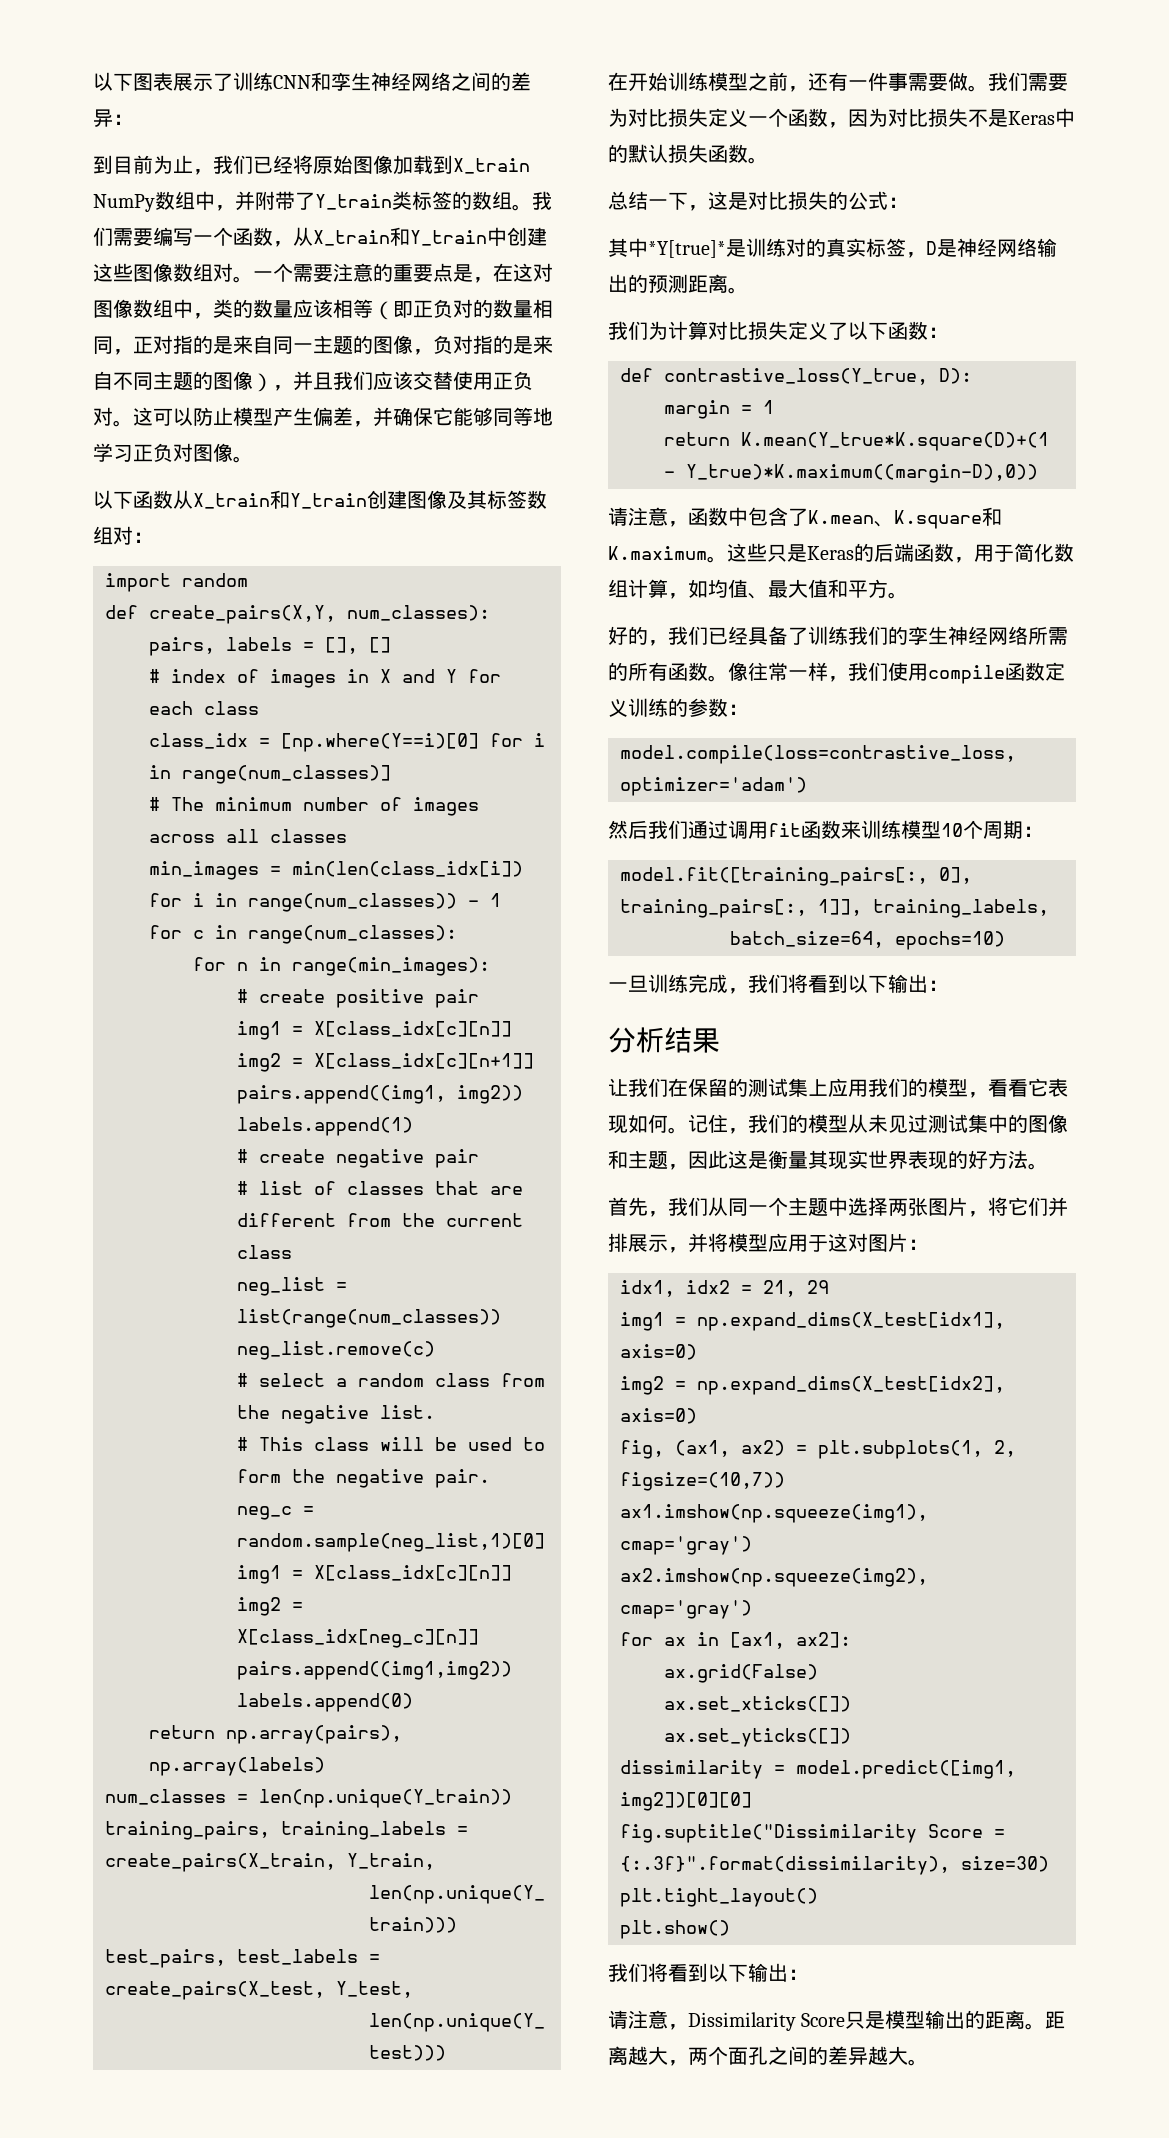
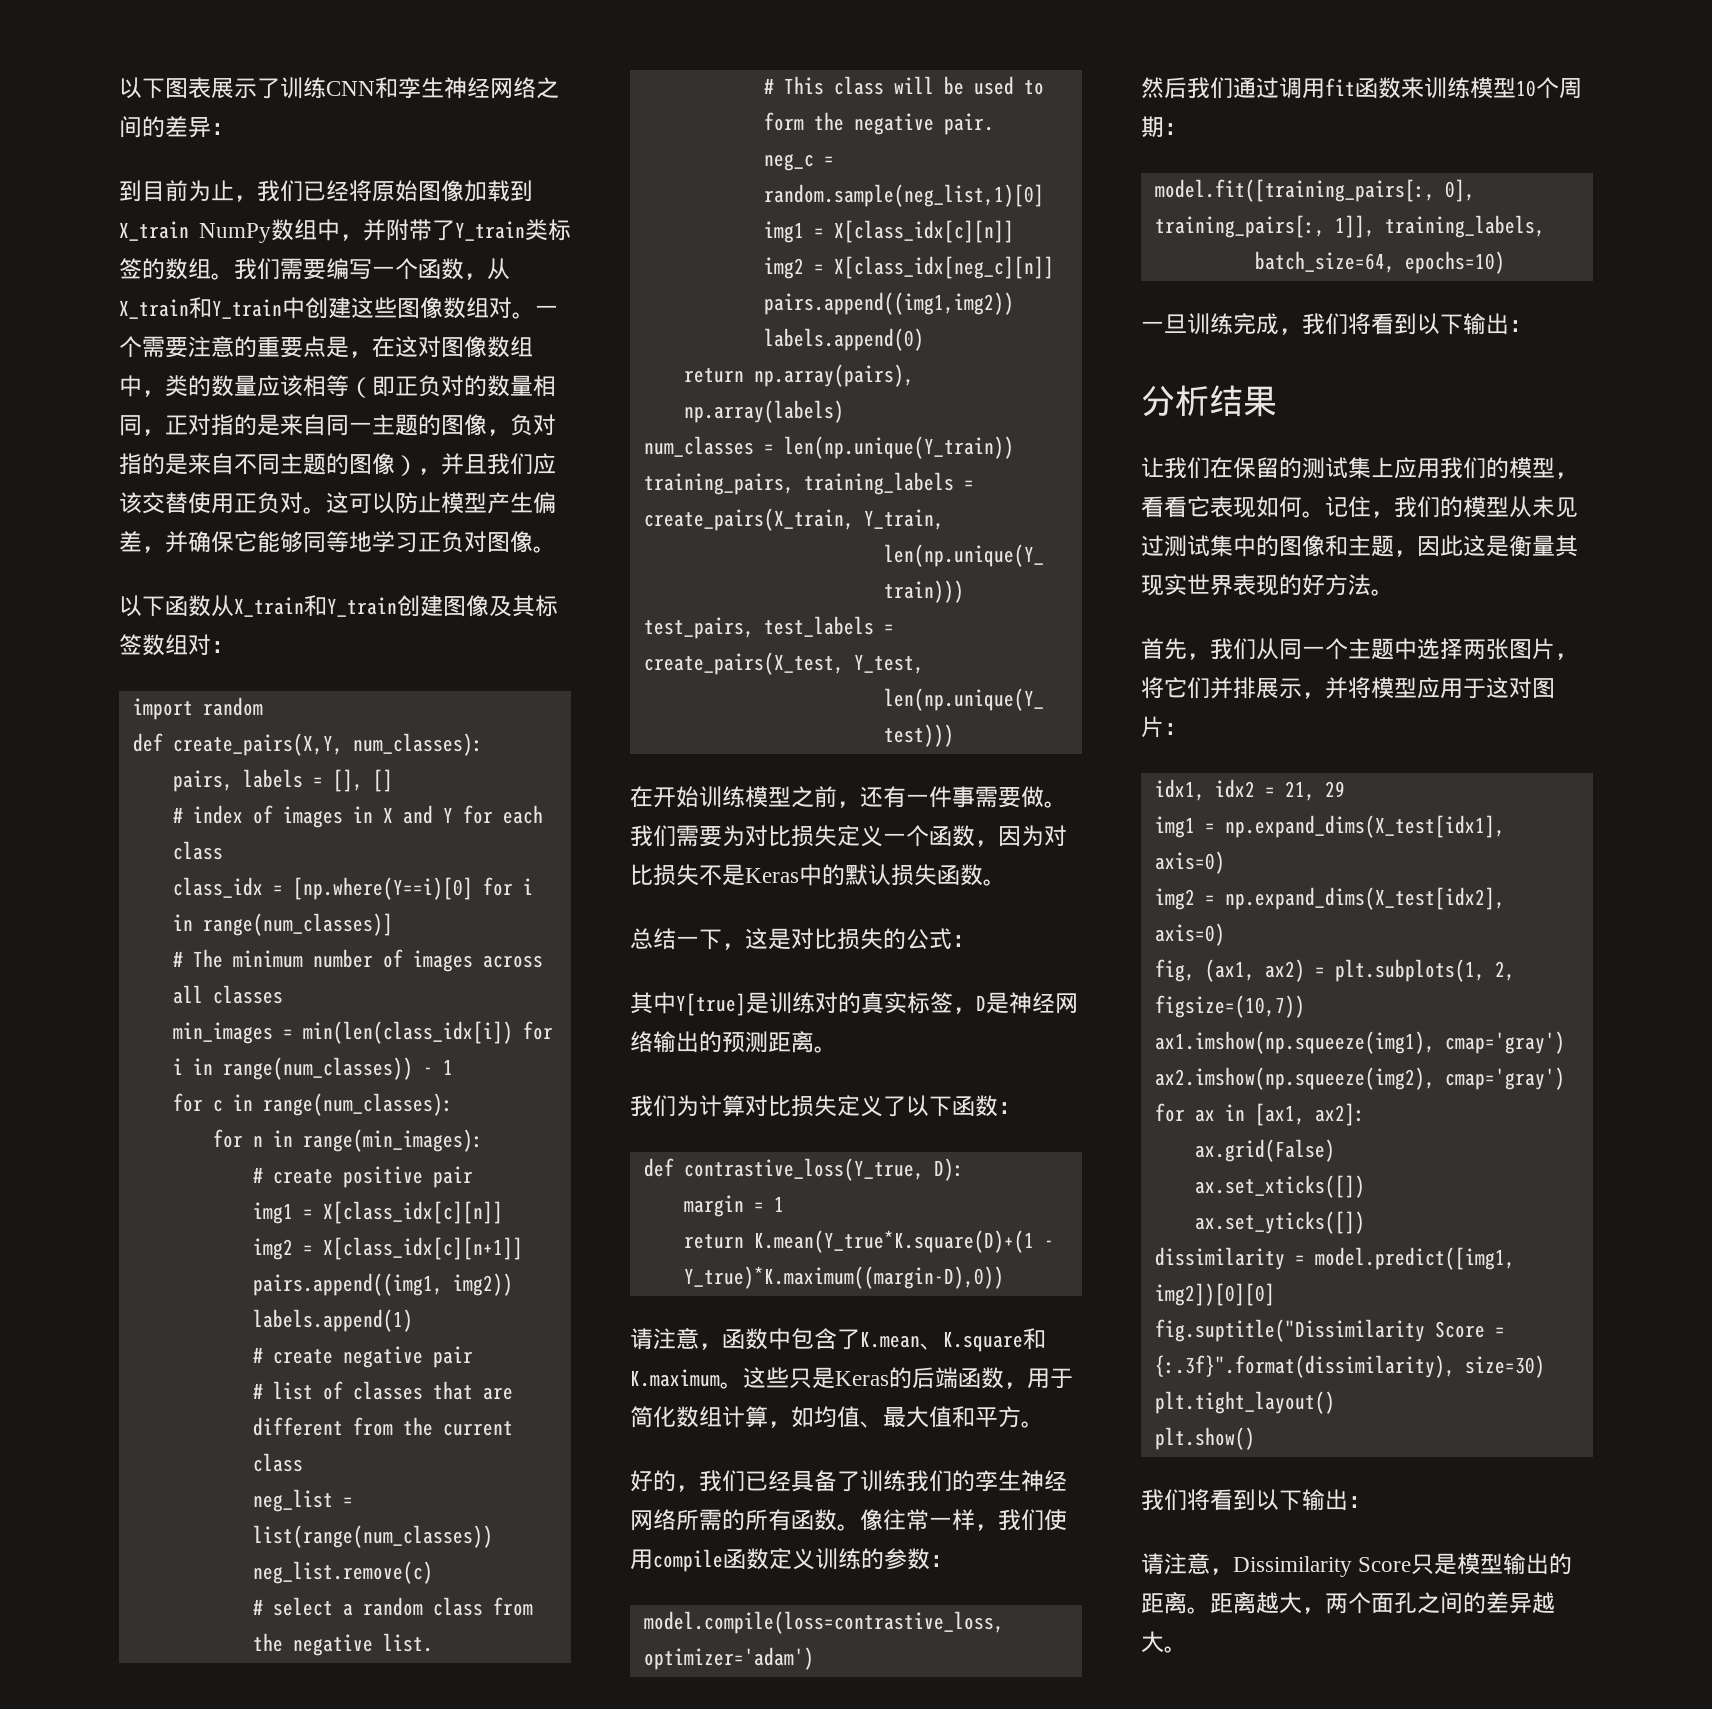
- 其中*Y[true]*是训练对的真实标签，D是神经网络输出的预测距离。
+ 其中Y[true]是训练对的真实标签，D是神经网络输出的预测距离。

